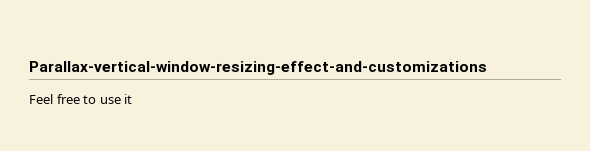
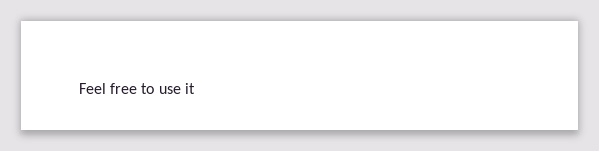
- Parallax-vertical-window-resizing-effect-and-customizations

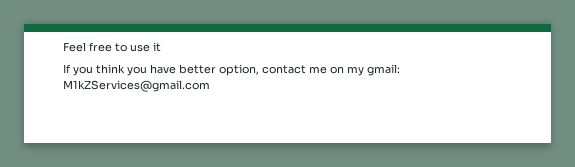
+ If you think you have better option, contact me on my gmail: M1kZServices@gmail.com

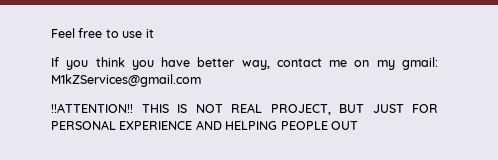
- If you think you have better option, contact me on my gmail: M1kZServices@gmail.com
+ If you think you have better way, contact me on my gmail: M1kZServices@gmail.com
+ !!ATTENTION!! THIS IS NOT REAL PROJECT, BUT JUST FOR PERSONAL EXPERIENCE AND HELPING PEOPLE OUT

